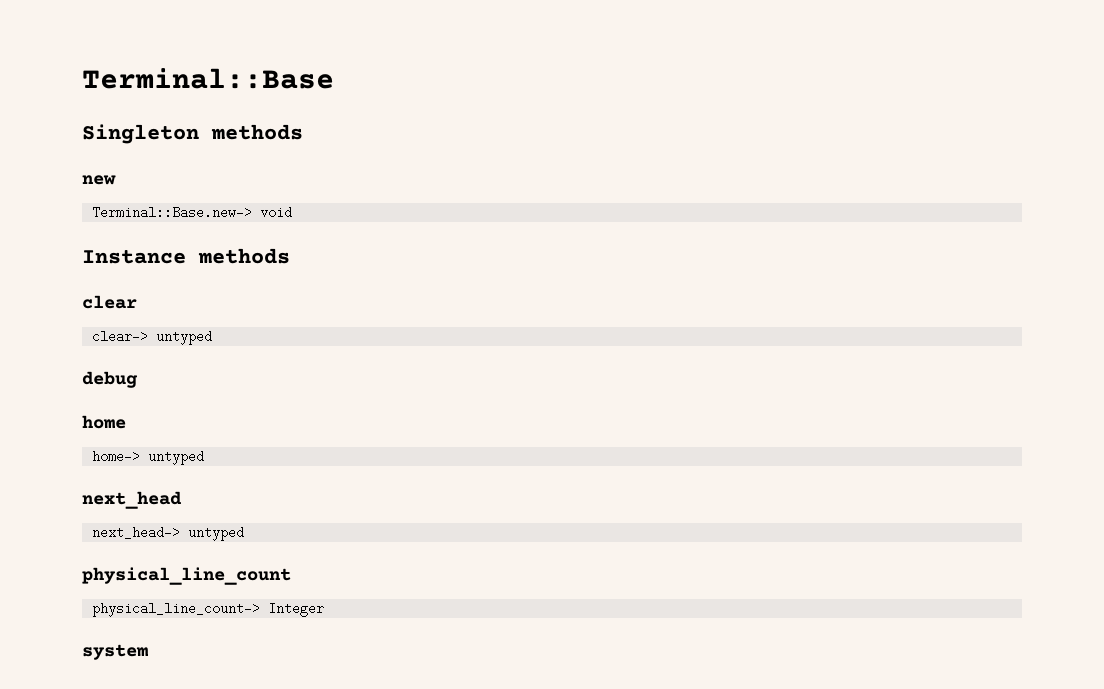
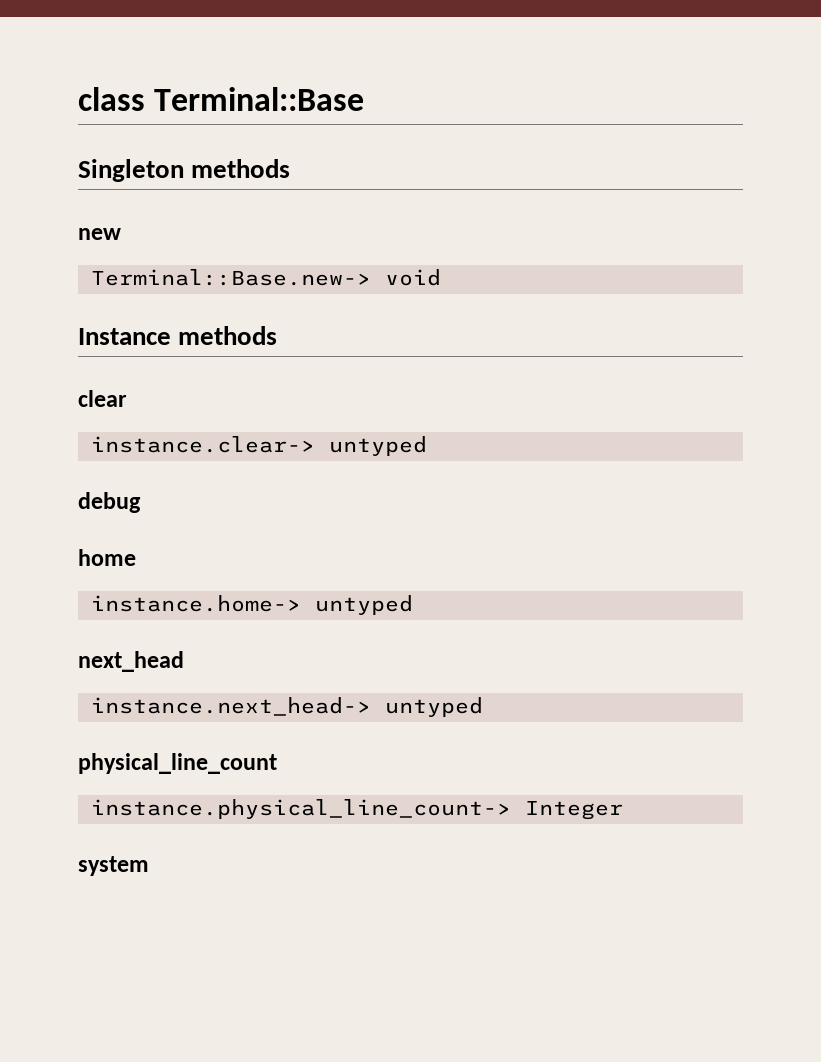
- Terminal::Base
+ class Terminal::Base
- clear-> untyped
+ instance.clear-> untyped
- home-> untyped
+ instance.home-> untyped
- next_head-> untyped
+ instance.next_head-> untyped
- physical_line_count-> Integer
+ instance.physical_line_count-> Integer

